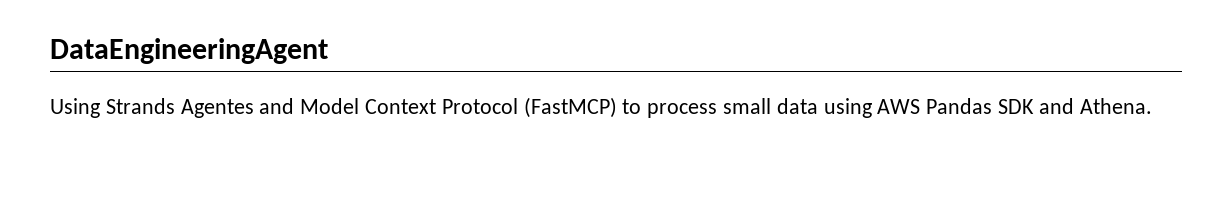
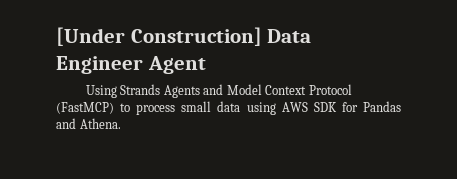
- DataEngineeringAgent
+ [Under Construction] Data Engineer Agent
- Using Strands Agentes and Model Context Protocol (FastMCP) to process small data using AWS Pandas SDK and Athena.
+ Using Strands Agents and Model Context Protocol (FastMCP) to process small data using AWS SDK for Pandas and Athena.

